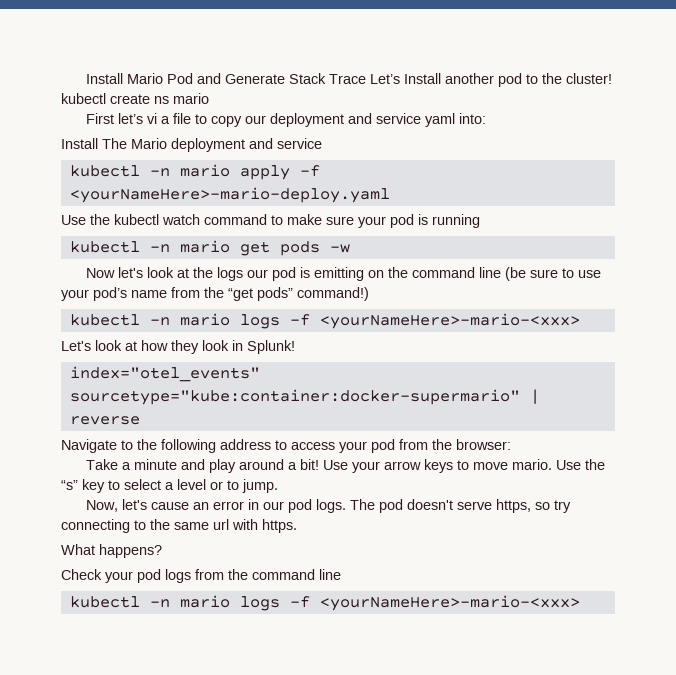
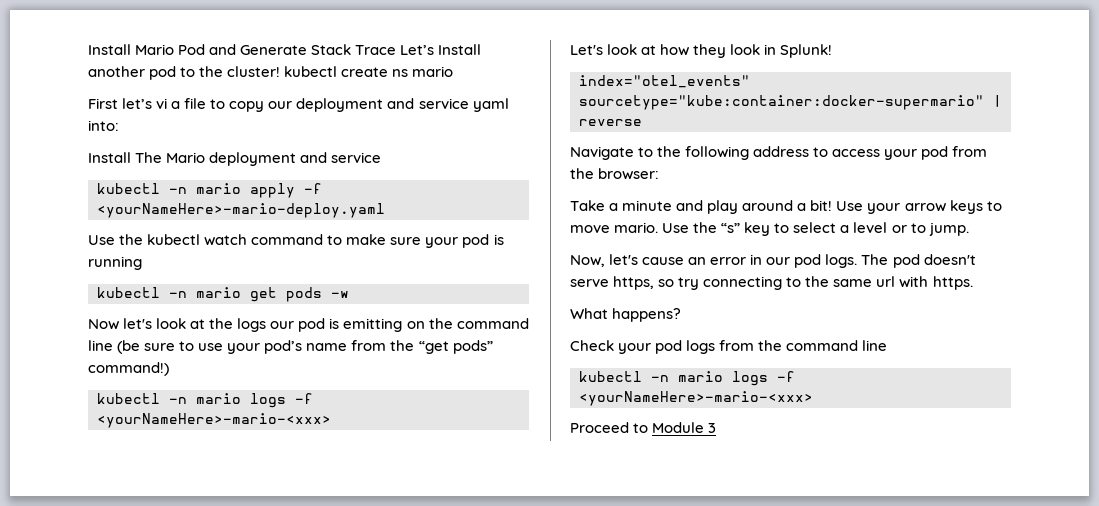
+ Proceed to Module 3

